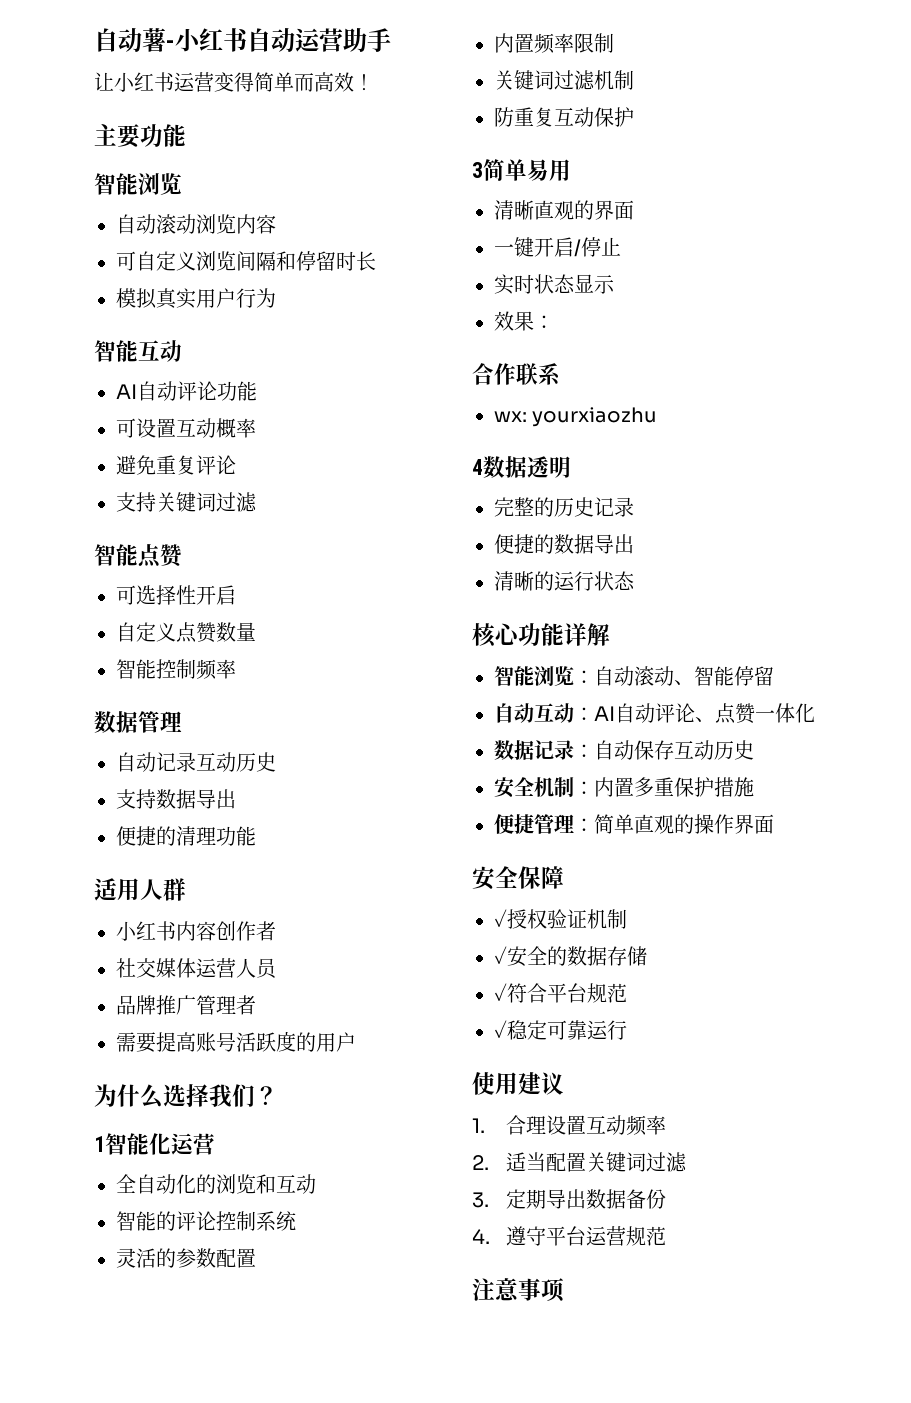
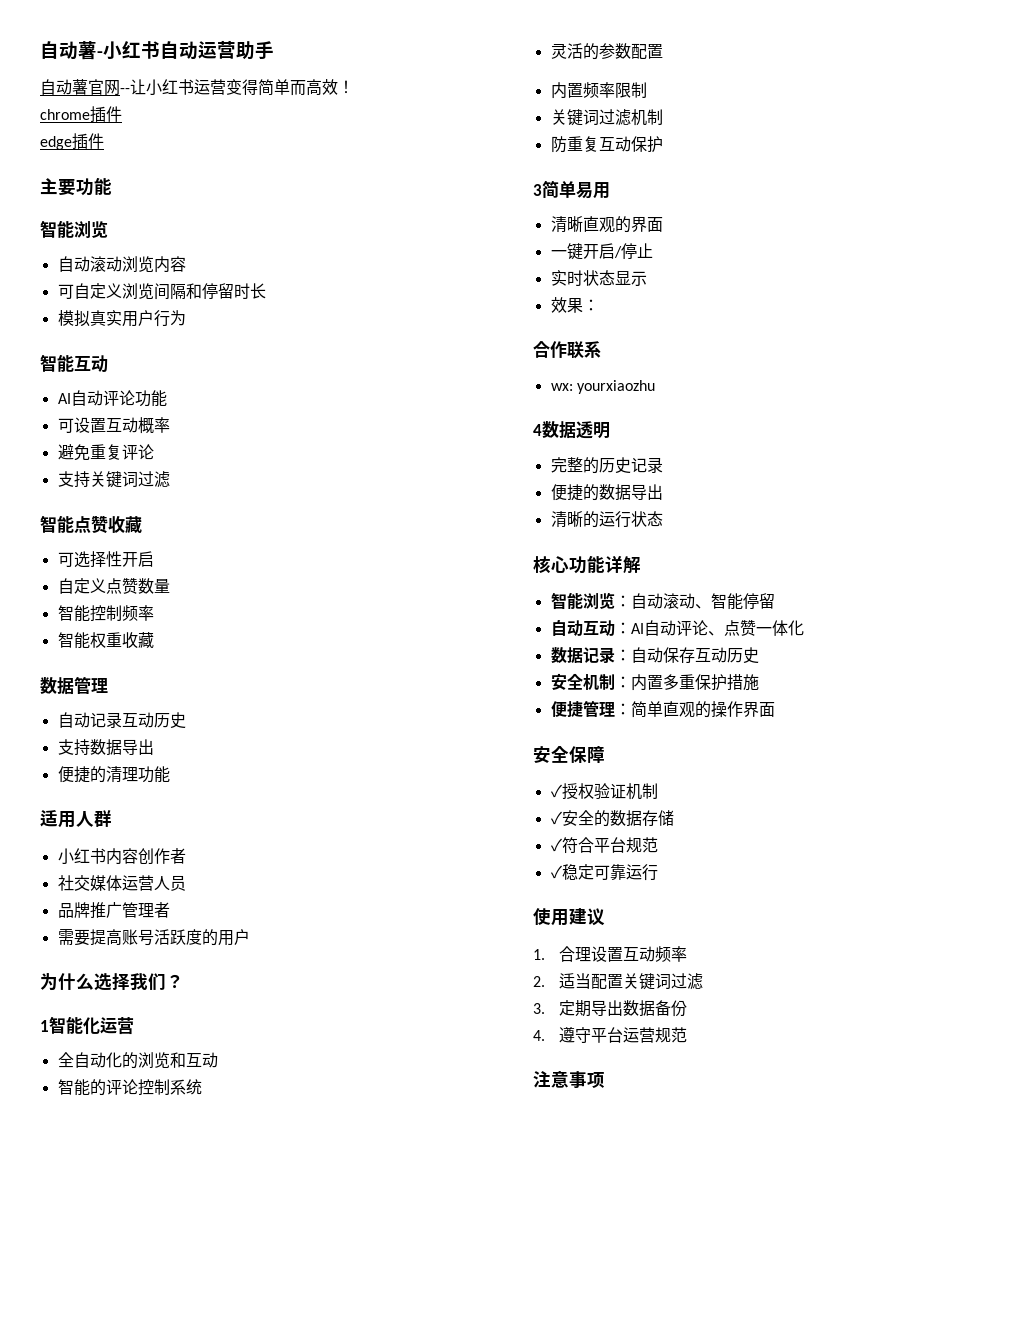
- 让小红书运营变得简单而高效！
+ 自动薯官网--让小红书运营变得简单而高效！
+ chrome插件
+ edge插件
- 智能点赞
+ 智能点赞收藏
+ 智能权重收藏

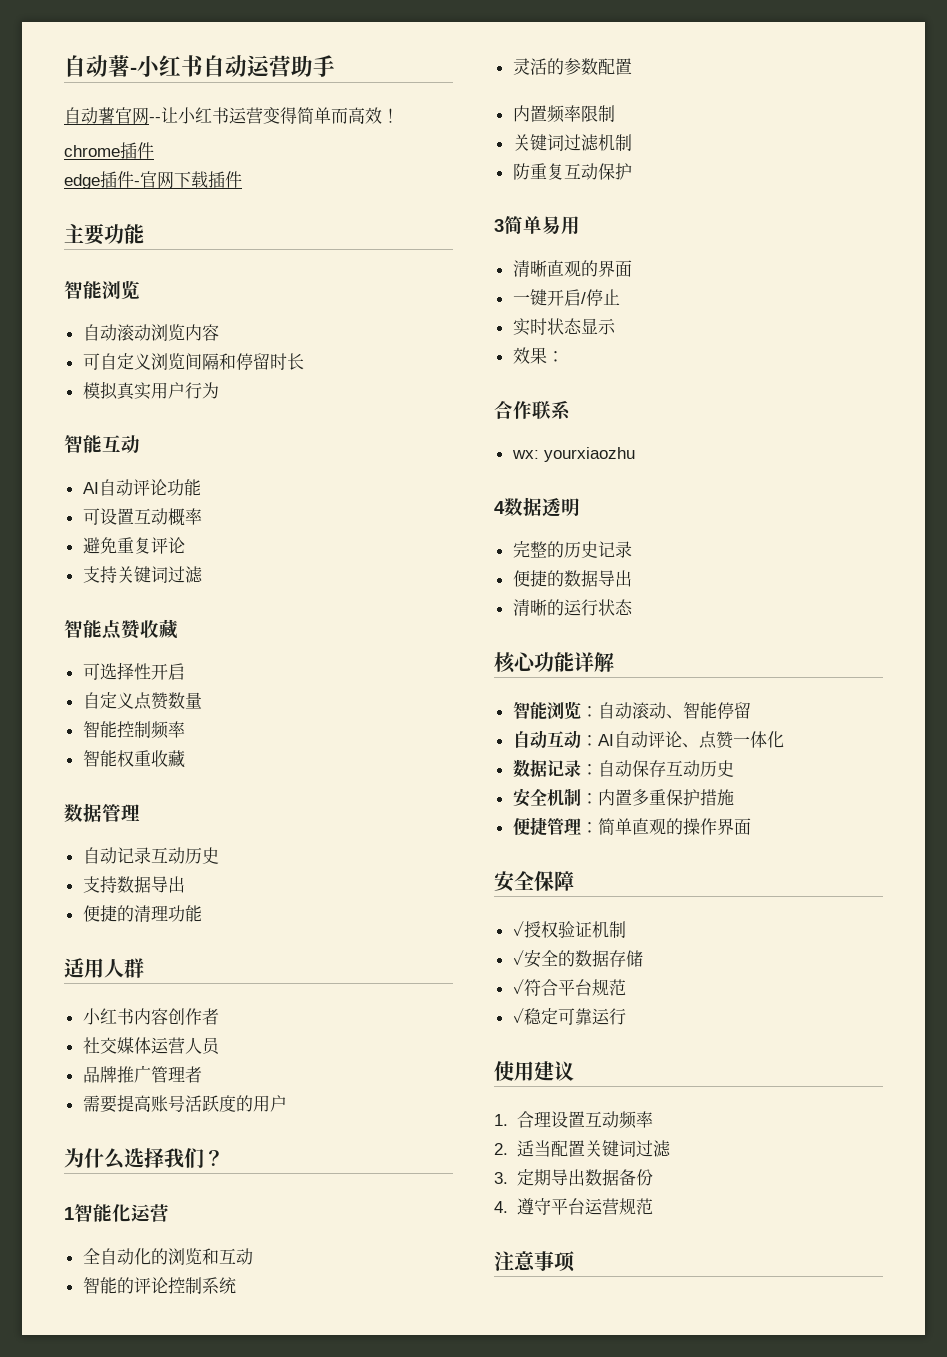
- edge插件
+ edge插件-官网下载插件

